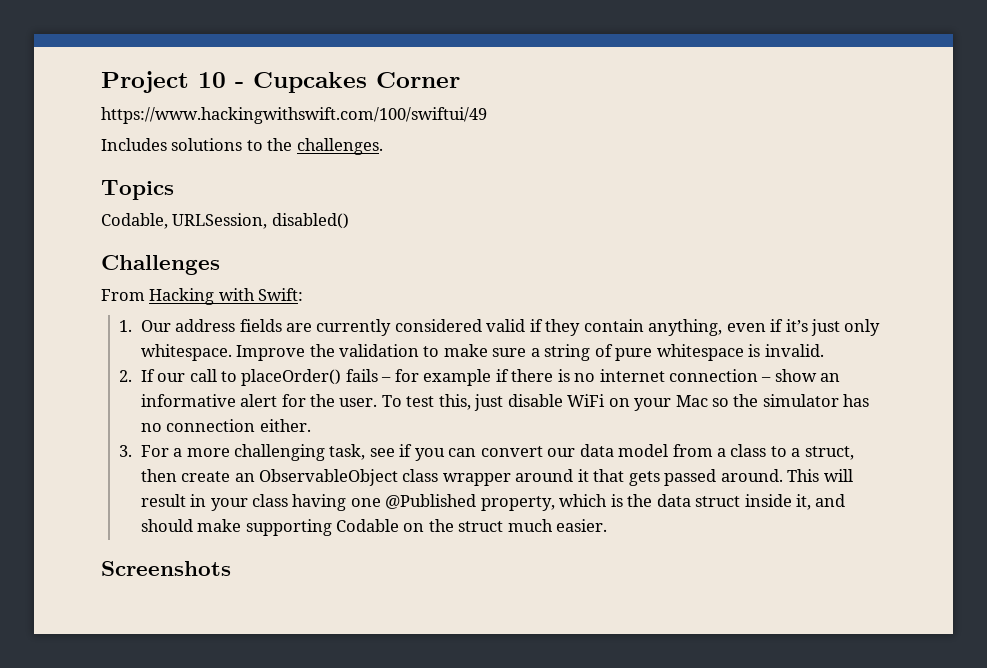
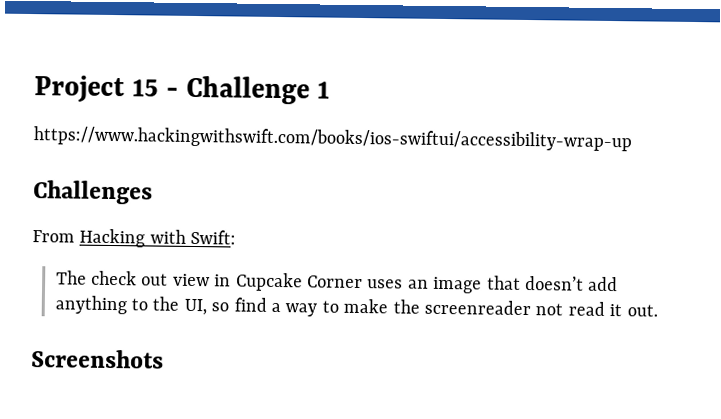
- Project 10 - Cupcakes Corner
- https://www.hackingwithswift.com/100/swiftui/49
- Includes solutions to the challenges.
- Topics
- Codable, URLSession, disabled()
+ Project 15 - Challenge 1
+ https://www.hackingwithswift.com/books/ios-swiftui/accessibility-wrap-up
- 1. Our address fields are currently considered valid if they contain anything, even if it’s just only whitespace. Improve the validation to make sure a string of pure whitespace is invalid.
- 2. If our call to placeOrder() fails – for example if there is no internet connection – show an informative alert for the user. To test this, just disable WiFi on your Mac so the simulator has no connection either.
- 3. For a more challenging task, see if you can convert our data model from a class to a struct, then create an ObservableObject class wrapper around it that gets passed around. This will result in your class having one @Published property, which is the data struct inside it, and should make supporting Codable on the struct much easier.
+ The check out view in Cupcake Corner uses an image that doesn’t add anything to the UI, so find a way to make the screenreader not read it out.

